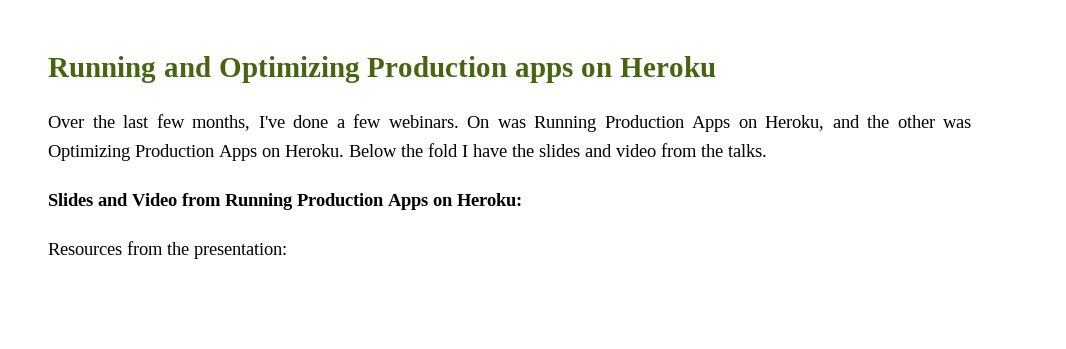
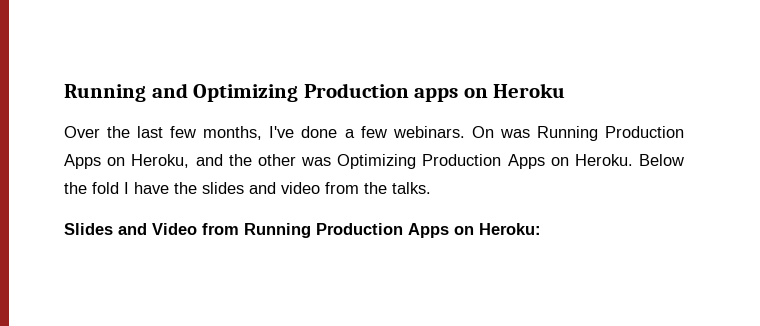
- Resources from the presentation:

